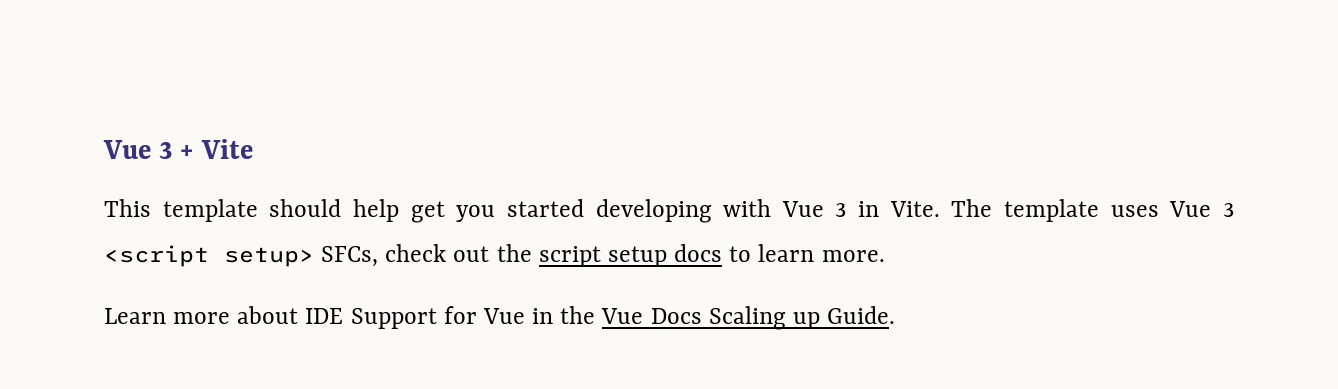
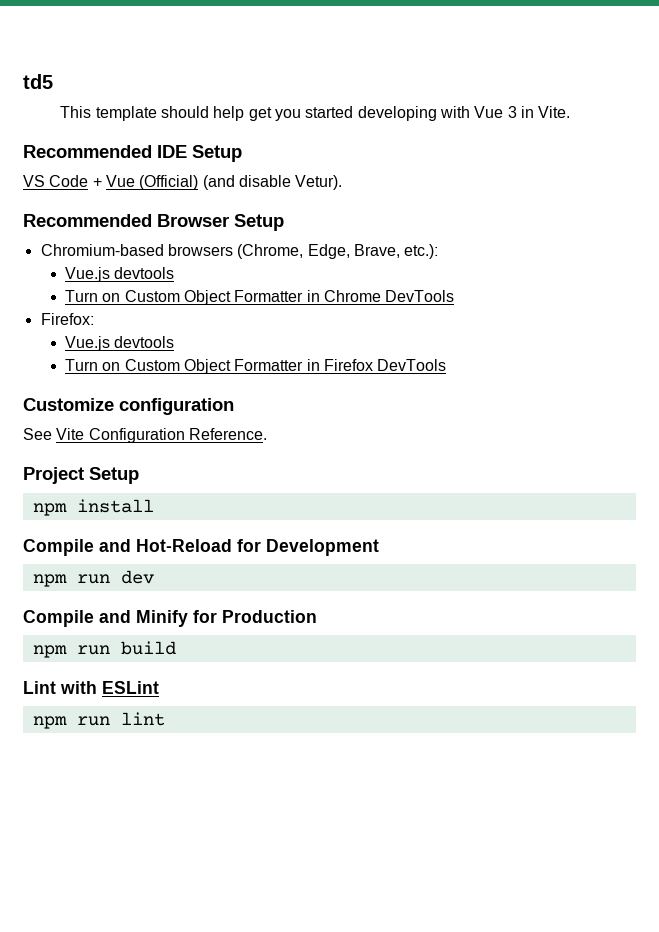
- Vue 3 + Vite
+ td5
- This template should help get you started developing with Vue 3 in Vite. The template uses Vue 3 <script setup> SFCs, check out the script setup docs to learn more.
- Learn more about IDE Support for Vue in the Vue Docs Scaling up Guide.
+ This template should help get you started developing with Vue 3 in Vite.
+ Recommended IDE Setup
+ VS Code + Vue (Official) (and disable Vetur).
+ Recommended Browser Setup
+ Chromium-based browsers (Chrome, Edge, Brave, etc.):
+ Vue.js devtools
+ Turn on Custom Object Formatter in Chrome DevTools
+ Firefox:
+ Vue.js devtools
+ Turn on Custom Object Formatter in Firefox DevTools
+ Customize configuration
+ See Vite Configuration Reference.
+ Project Setup
+ npm install
+ Compile and Hot-Reload for Development
+ npm run dev
+ Compile and Minify for Production
+ npm run build
+ Lint with ESLint
+ npm run lint

